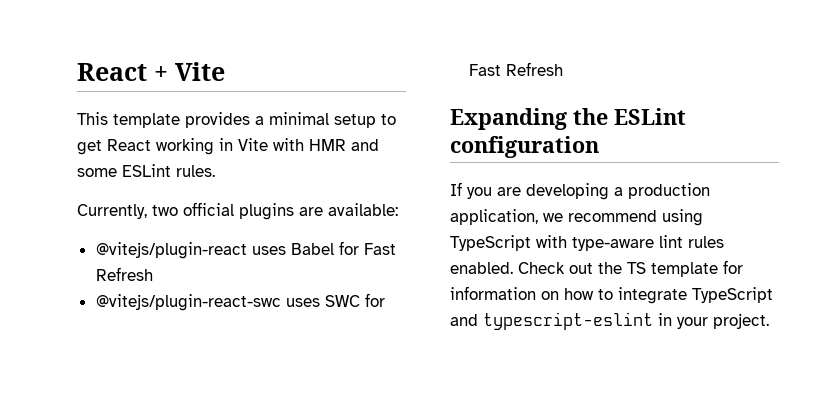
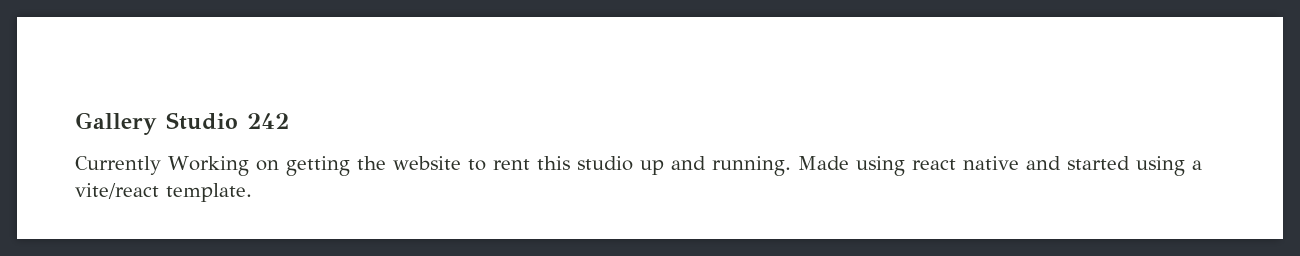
- React + Vite
- This template provides a minimal setup to get React working in Vite with HMR and some ESLint rules.
- Currently, two official plugins are available:
- @vitejs/plugin-react uses Babel for Fast Refresh
- @vitejs/plugin-react-swc uses SWC for Fast Refresh
- Expanding the ESLint configuration
- If you are developing a production application, we recommend using TypeScript with type-aware lint rules enabled. Check out the TS template for information on how to integrate TypeScript and typescript-eslint in your project.
+ Gallery Studio 242
+ Currently Working on getting the website to rent this studio up and running. Made using react native and started using a vite/react template.

